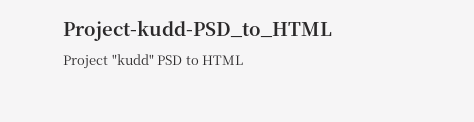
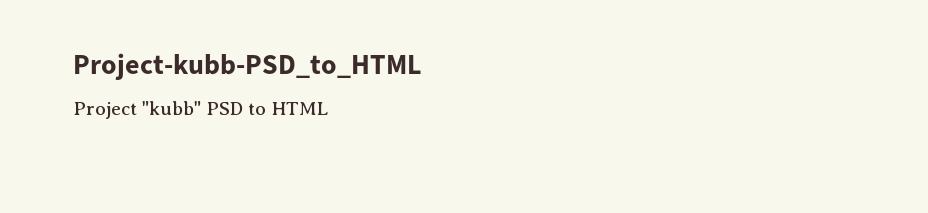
- Project-kudd-PSD_to_HTML
+ Project-kubb-PSD_to_HTML
- Project "kudd" PSD to HTML
+ Project "kubb" PSD to HTML

